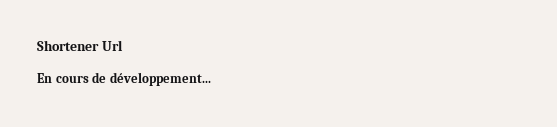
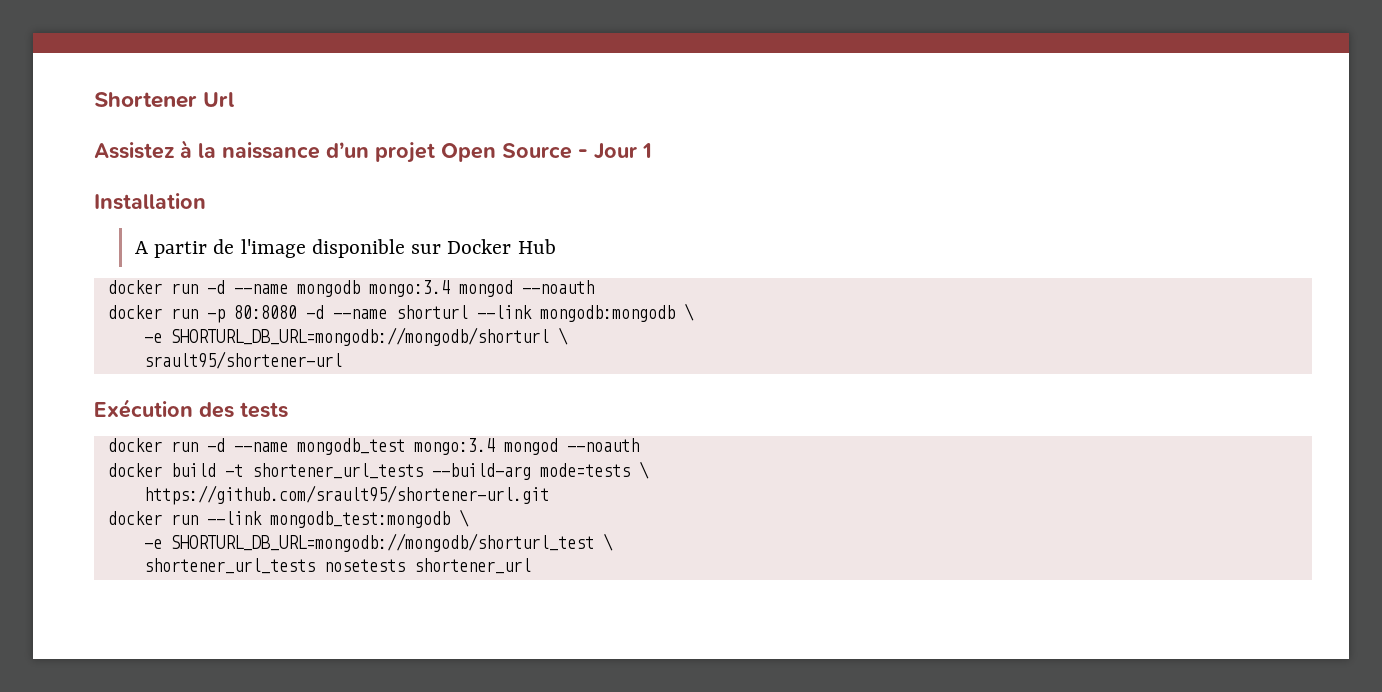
- En cours de développement...
+ Assistez à la naissance d’un projet Open Source - Jour 1
+ Installation
+ A partir de l'image disponible sur Docker Hub
+ docker run -d --name mongodb mongo:3.4 mongod --noauth
+ docker run -p 80:8080 -d --name shorturl --link mongodb:mongodb \
+ -e SHORTURL_DB_URL=mongodb://mongodb/shorturl \
+ srault95/shortener-url
+ Exécution des tests
+ docker run -d --name mongodb_test mongo:3.4 mongod --noauth
+ docker build -t shortener_url_tests --build-arg mode=tests \
+ https://github.com/srault95/shortener-url.git
+ docker run --link mongodb_test:mongodb \
+ -e SHORTURL_DB_URL=mongodb://mongodb/shorturl_test \
+ shortener_url_tests nosetests shortener_url

